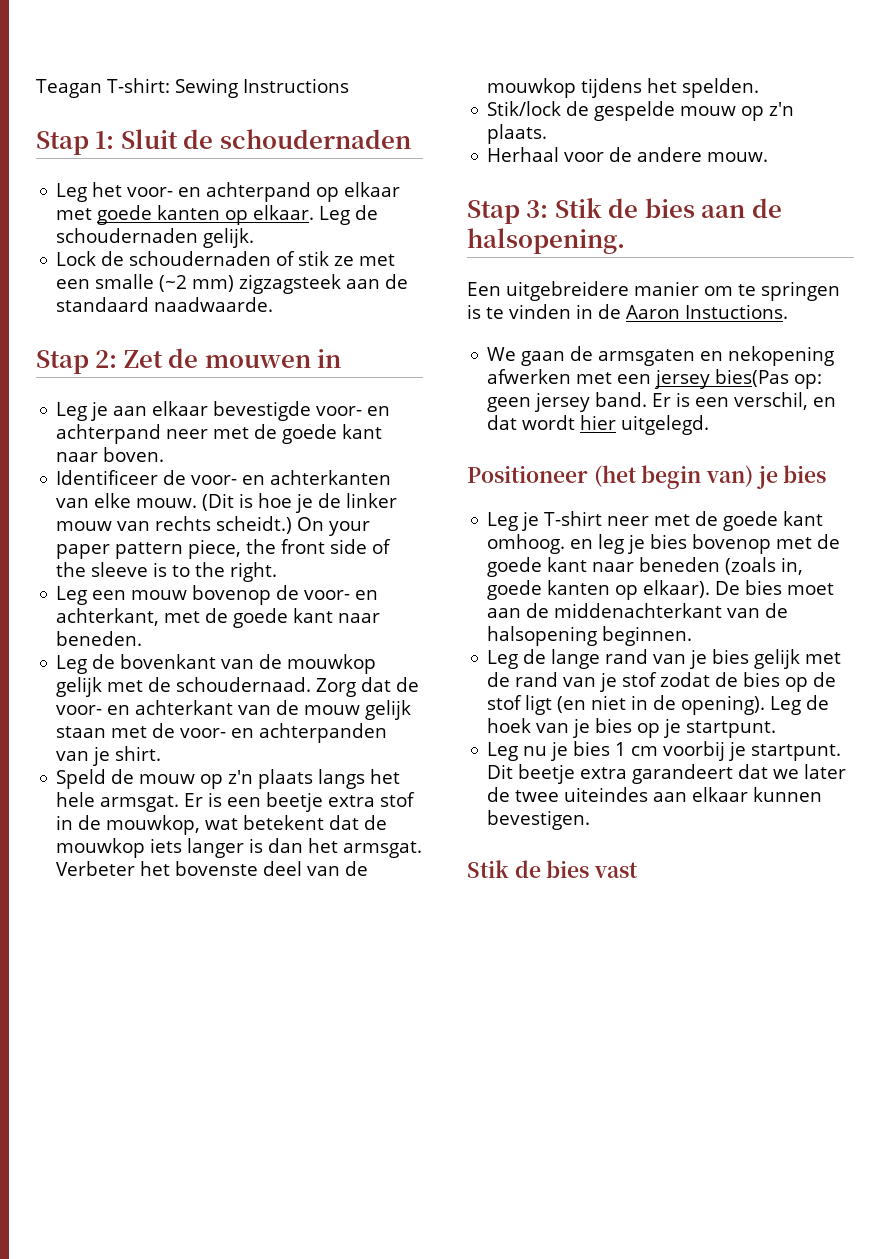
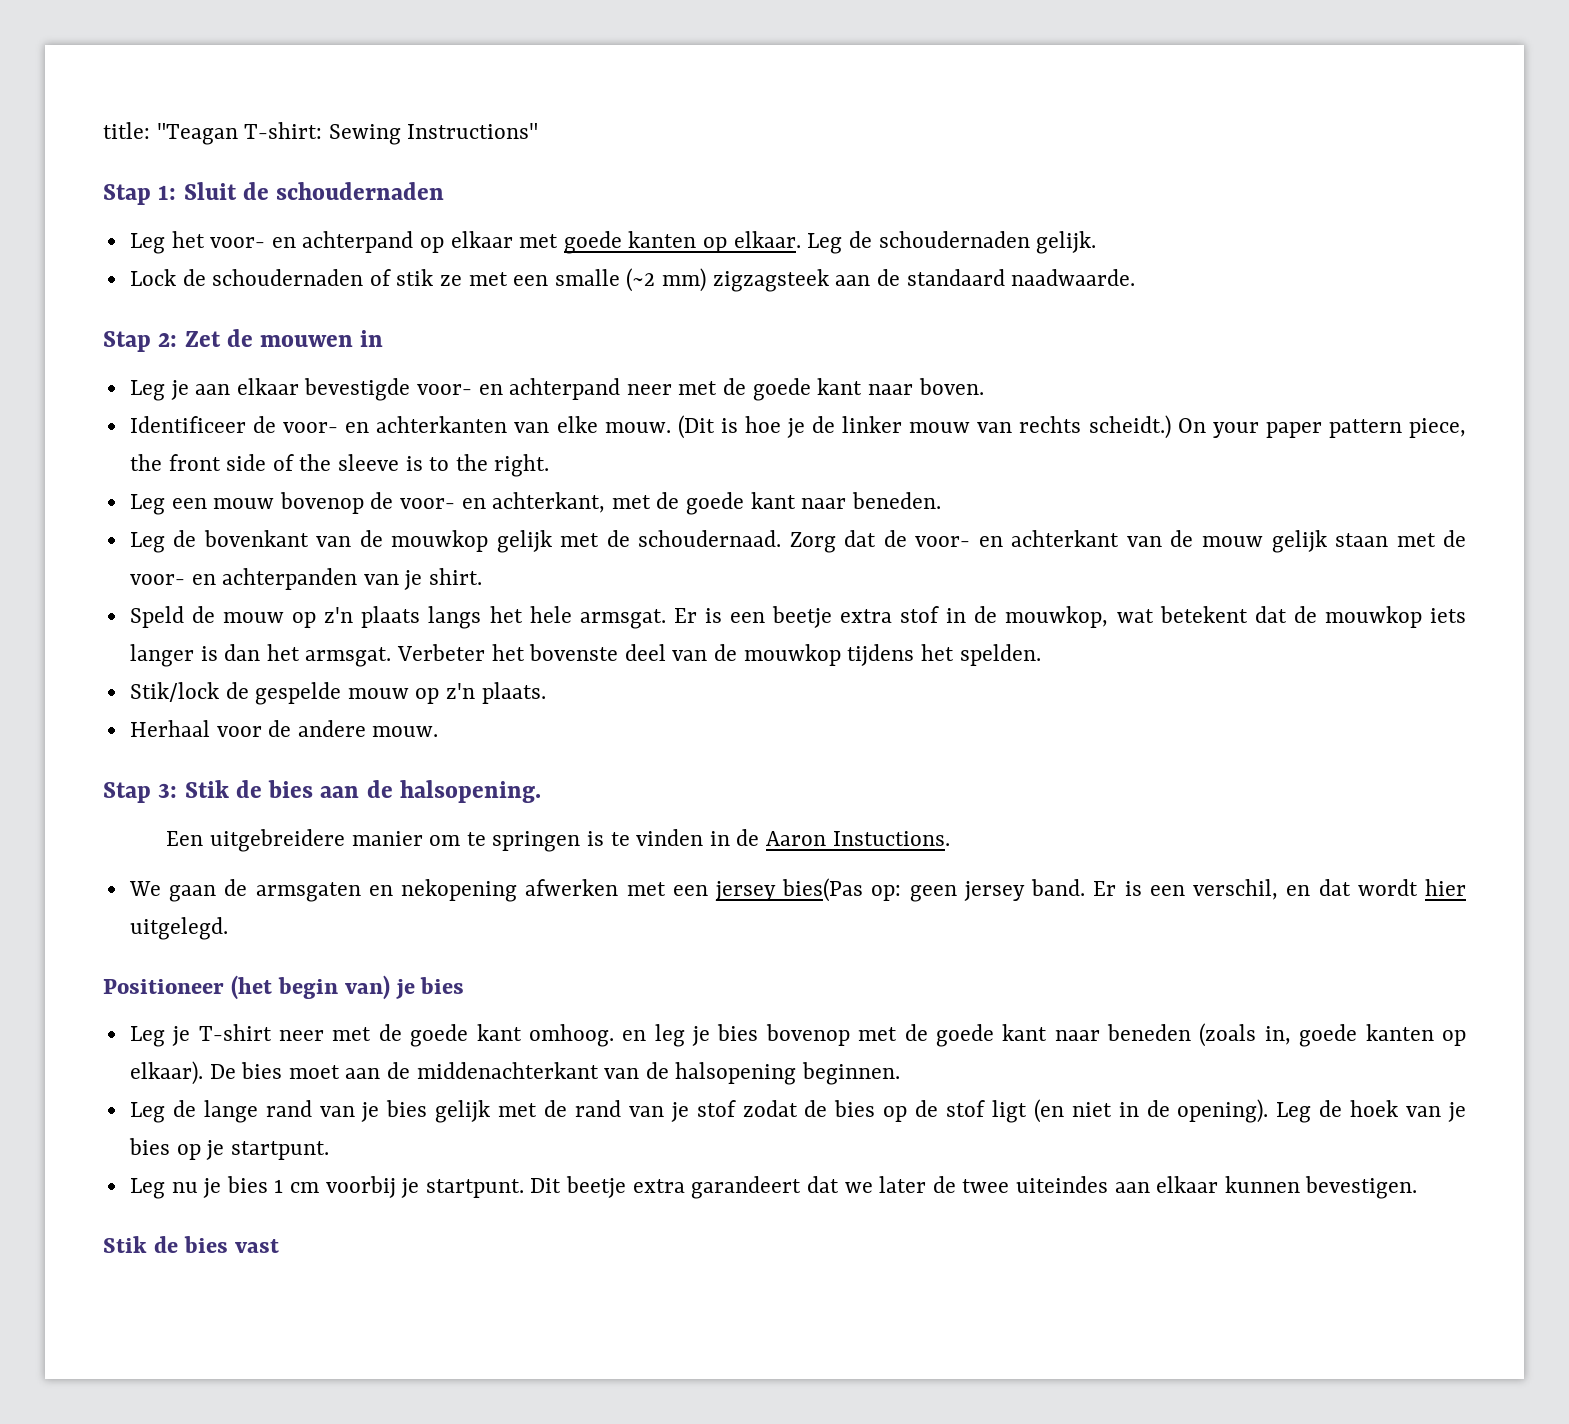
- Teagan T-shirt: Sewing Instructions
+ title: "Teagan T-shirt: Sewing Instructions"

